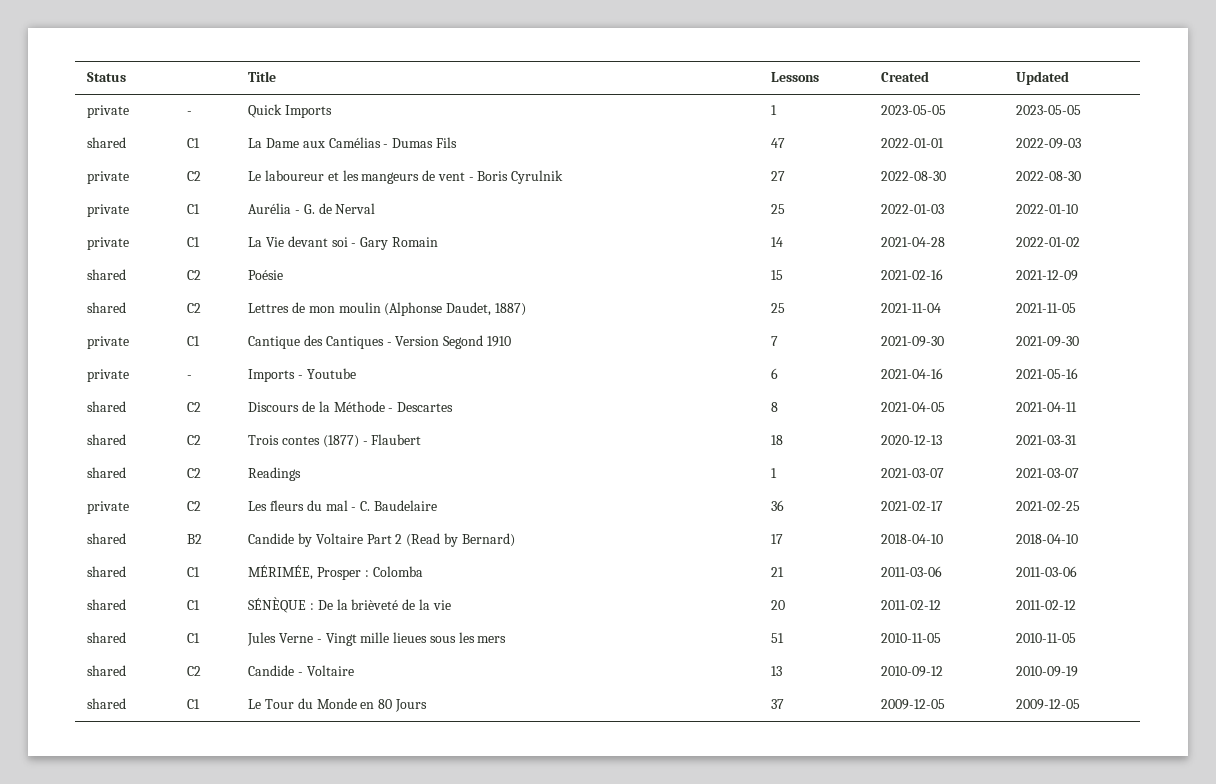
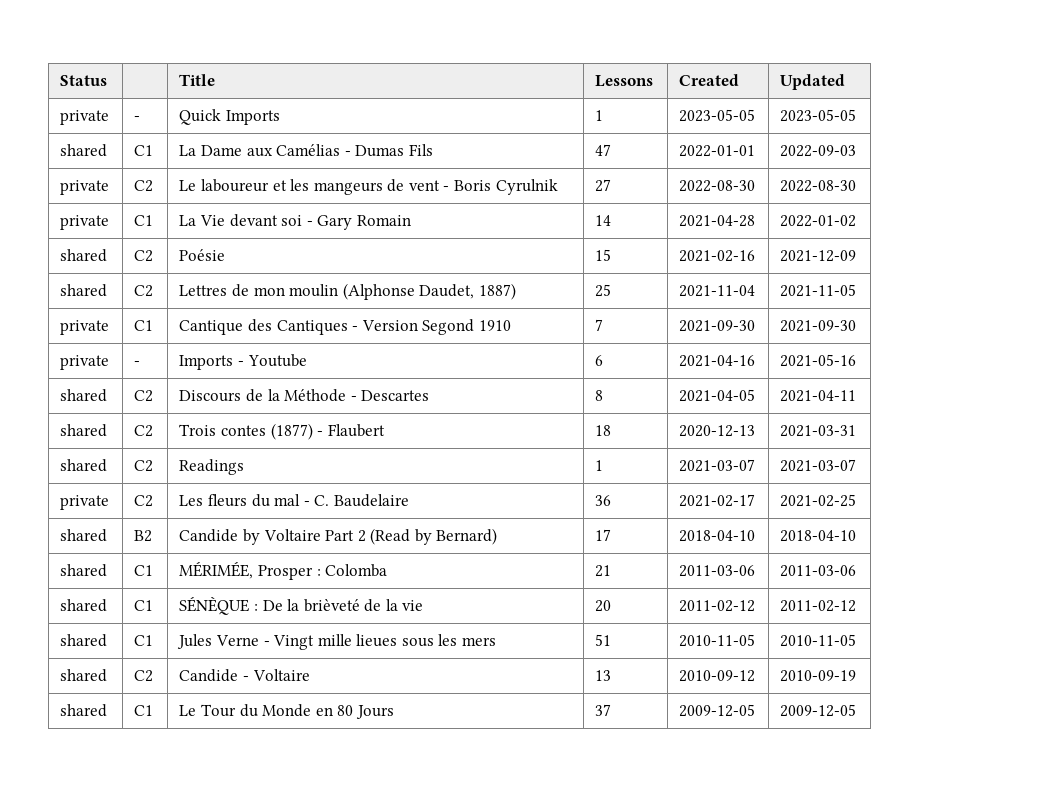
- private | C1 | Aurélia - G. de Nerval | 25 | 2022-01-03 | 2022-01-10

